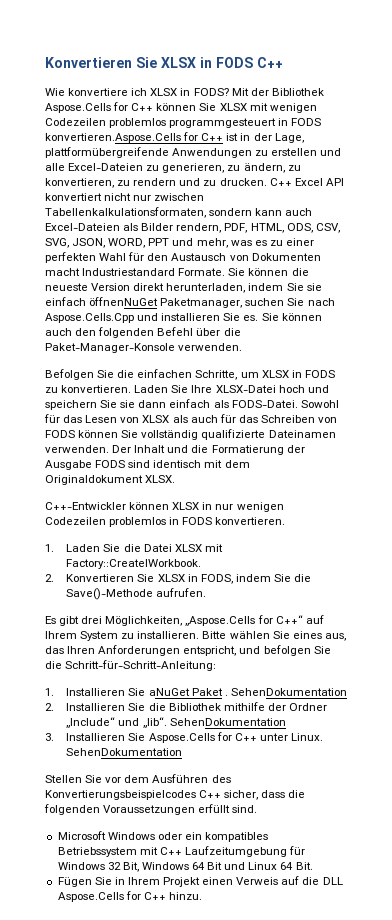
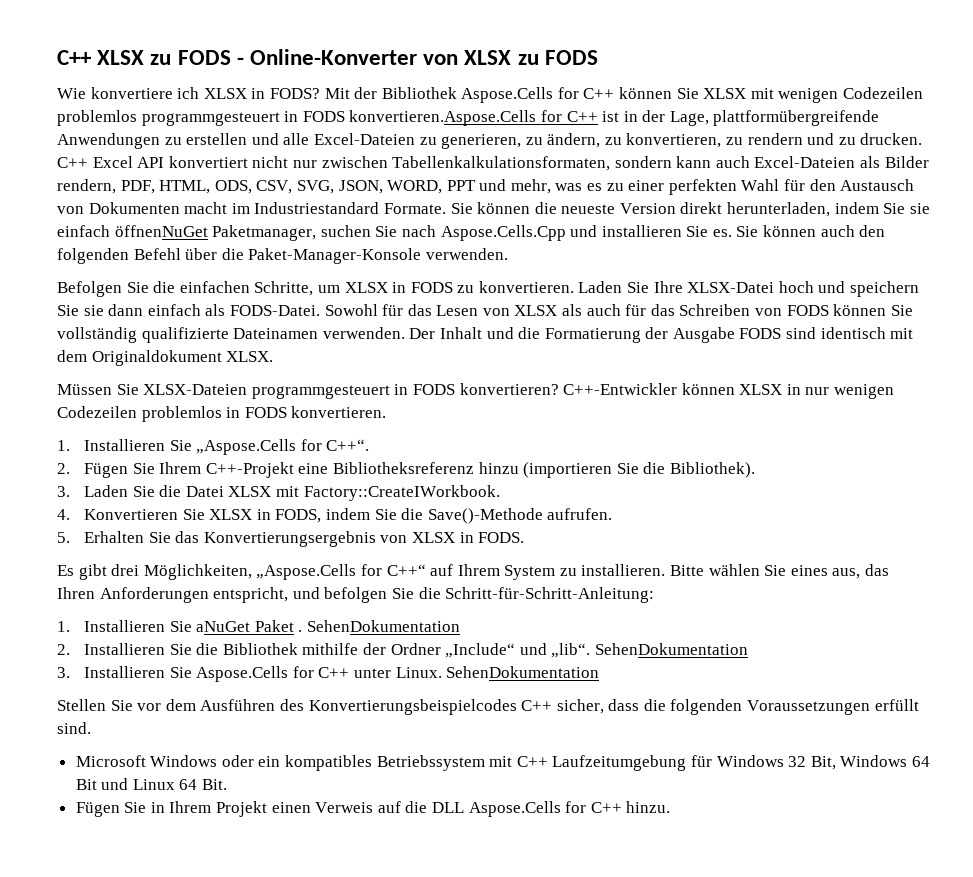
- Konvertieren Sie XLSX in FODS C++
+ C++ XLSX zu FODS - Online-Konverter von XLSX zu FODS
- C++ Excel API konvertiert nicht nur zwischen Tabellenkalkulationsformaten, sondern kann auch Excel-Dateien als Bilder rendern, PDF, HTML, ODS, CSV, SVG, JSON, WORD, PPT und mehr, was es zu einer perfekten Wahl für den Austausch von Dokumenten macht Industriestandard Formate.
+ C++ Excel API konvertiert nicht nur zwischen Tabellenkalkulationsformaten, sondern kann auch Excel-Dateien als Bilder rendern, PDF, HTML, ODS, CSV, SVG, JSON, WORD, PPT und mehr, was es zu einer perfekten Wahl für den Austausch von Dokumenten macht im Industriestandard Formate.
+ Müssen Sie XLSX-Dateien programmgesteuert in FODS konvertieren?
- 1. Laden Sie die Datei XLSX mit Factory::CreateIWorkbook.
+ 1. Installieren Sie „Aspose.Cells for C++“.
+ 2. Fügen Sie Ihrem C++-Projekt eine Bibliotheksreferenz hinzu (importieren Sie die Bibliothek).
+ 3. Laden Sie die Datei XLSX mit Factory::CreateIWorkbook.
- 2. Konvertieren Sie XLSX in FODS, indem Sie die Save()-Methode aufrufen.
+ 4. Konvertieren Sie XLSX in FODS, indem Sie die Save()-Methode aufrufen.
+ 5. Erhalten Sie das Konvertierungsergebnis von XLSX in FODS.

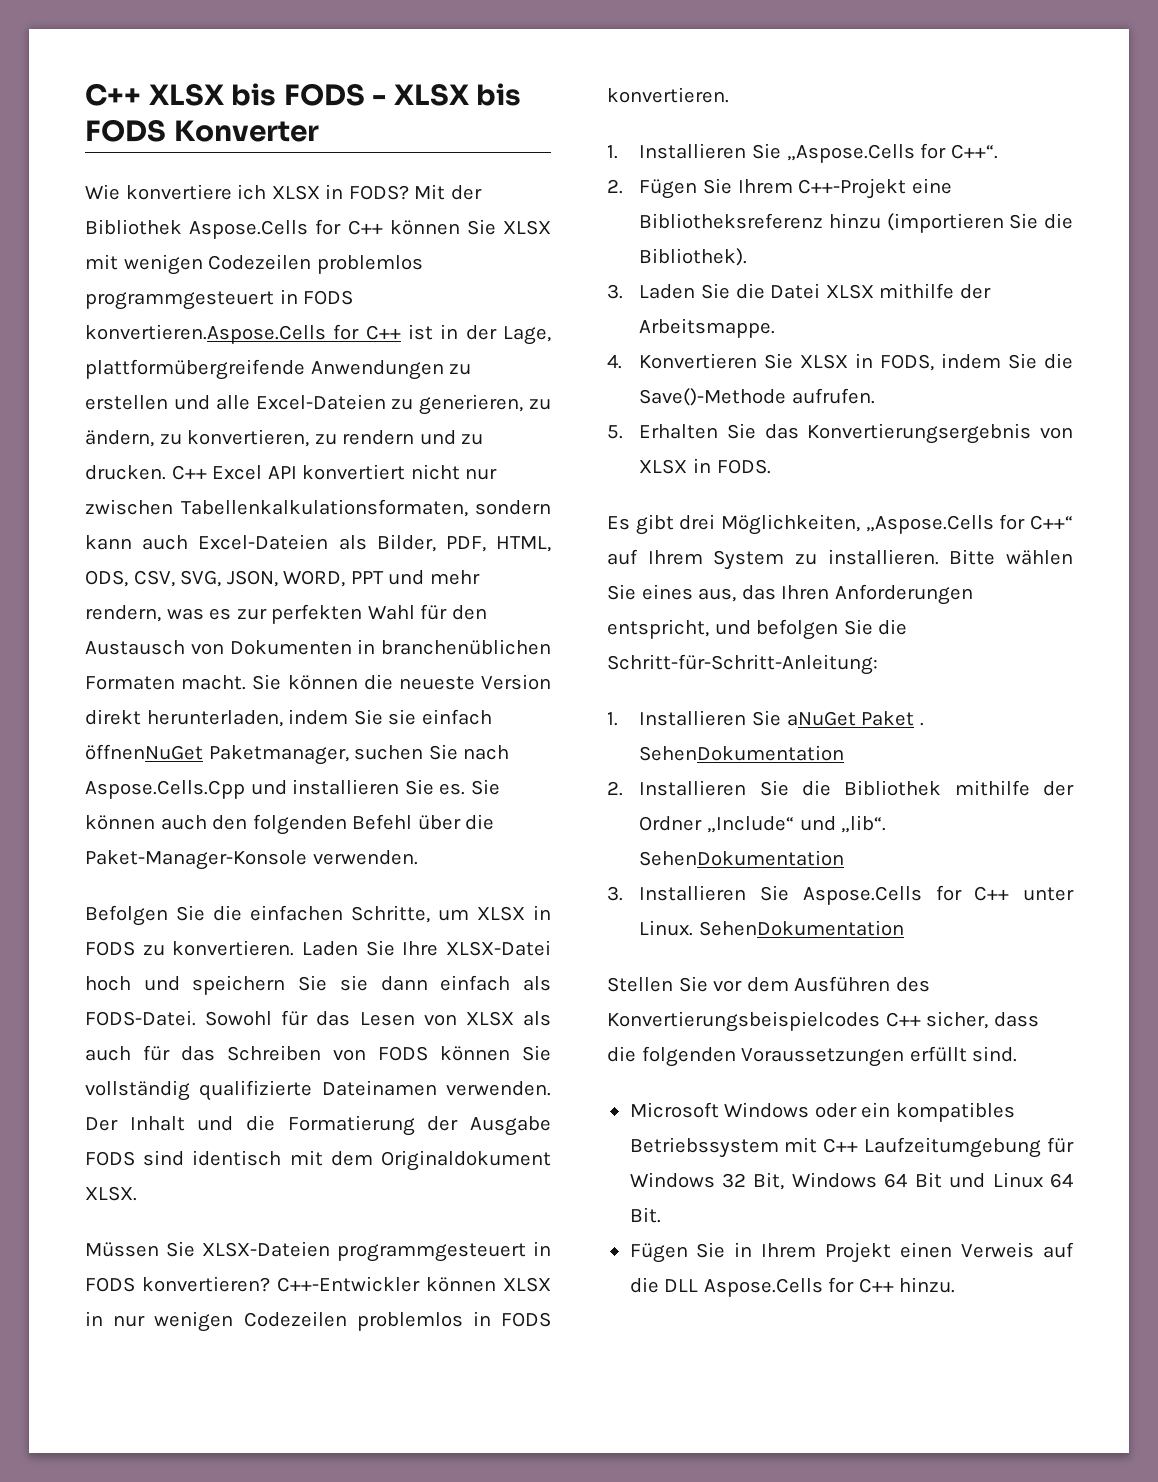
- C++ XLSX zu FODS - Online-Konverter von XLSX zu FODS
+ C++ XLSX bis FODS - XLSX bis FODS Konverter
- C++ Excel API konvertiert nicht nur zwischen Tabellenkalkulationsformaten, sondern kann auch Excel-Dateien als Bilder rendern, PDF, HTML, ODS, CSV, SVG, JSON, WORD, PPT und mehr, was es zu einer perfekten Wahl für den Austausch von Dokumenten macht im Industriestandard Formate.
+ C++ Excel API konvertiert nicht nur zwischen Tabellenkalkulationsformaten, sondern kann auch Excel-Dateien als Bilder, PDF, HTML, ODS, CSV, SVG, JSON, WORD, PPT und mehr rendern, was es zur perfekten Wahl für den Austausch von Dokumenten in branchenüblichen Formaten macht.
- 3. Laden Sie die Datei XLSX mit Factory::CreateIWorkbook.
+ 3. Laden Sie die Datei XLSX mithilfe der Arbeitsmappe.

